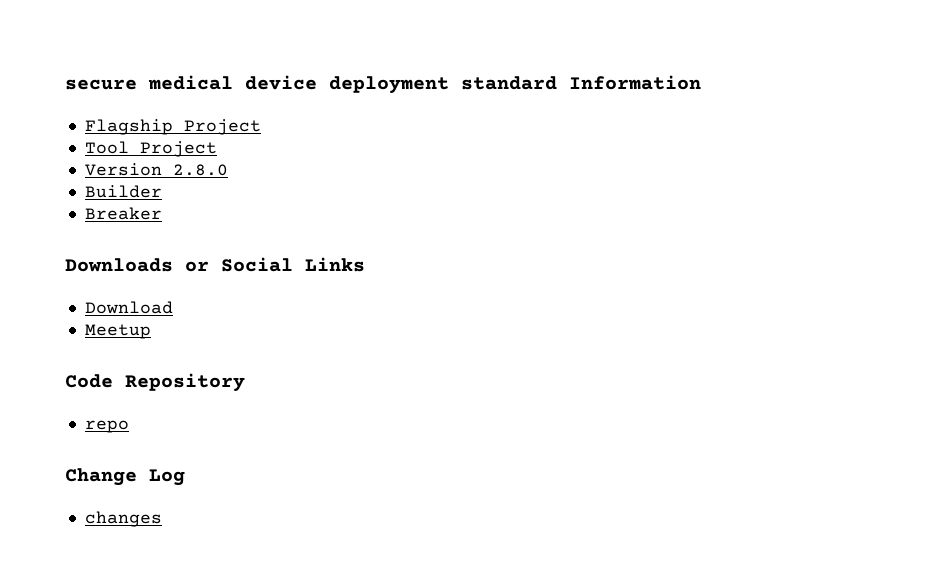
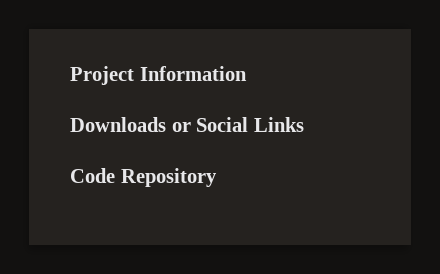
- secure medical device deployment standard Information
- Flagship Project
- Tool Project
- Version 2.8.0
- Builder
- Breaker
+ Project Information
- Download
- Meetup
- repo
- Change Log
- changes

